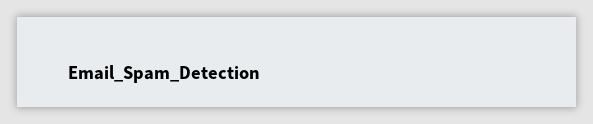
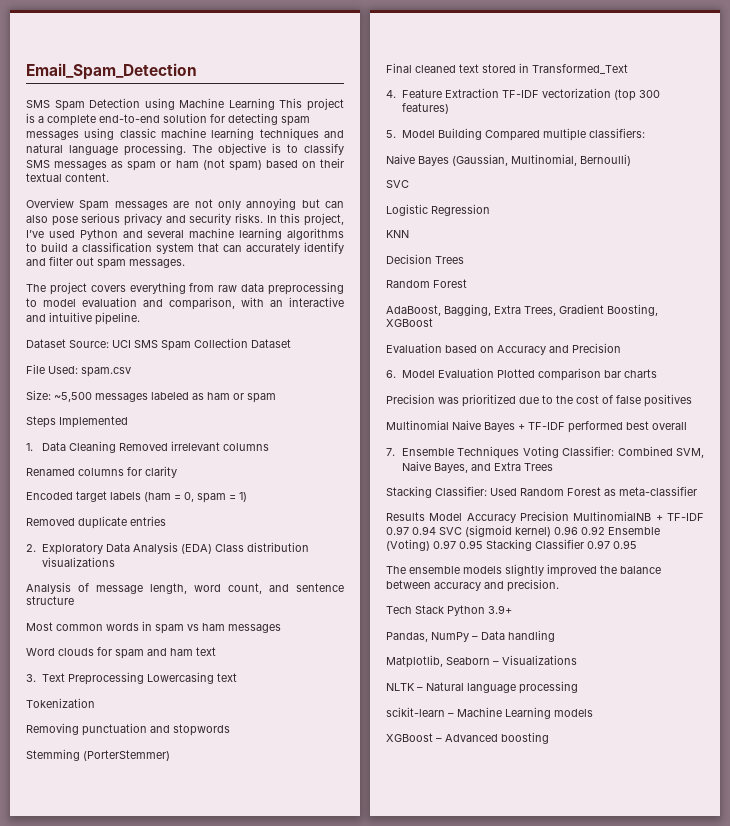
+ SMS Spam Detection using Machine Learning This project is a complete end-to-end solution for detecting spam messages using classic machine learning techniques and natural language processing. The objective is to classify SMS messages as spam or ham (not spam) based on their textual content.
+ Overview Spam messages are not only annoying but can also pose serious privacy and security risks. In this project, I’ve used Python and several machine learning algorithms to build a classification system that can accurately identify and filter out spam messages.
+ The project covers everything from raw data preprocessing to model evaluation and comparison, with an interactive and intuitive pipeline.
+ Dataset Source: UCI SMS Spam Collection Dataset
+ File Used: spam.csv
+ Size: ~5,500 messages labeled as ham or spam
+ Steps Implemented
+ 1. Data Cleaning Removed irrelevant columns
+ Renamed columns for clarity
+ Encoded target labels (ham = 0, spam = 1)
+ Removed duplicate entries
+ 2. Exploratory Data Analysis (EDA) Class distribution visualizations
+ Analysis of message length, word count, and sentence structure
+ Most common words in spam vs ham messages
+ Word clouds for spam and ham text
+ 3. Text Preprocessing Lowercasing text
+ Tokenization
+ Removing punctuation and stopwords
+ Stemming (PorterStemmer)
+ Final cleaned text stored in Transformed_Text
+ 4. Feature Extraction TF-IDF vectorization (top 300 features)
+ 5. Model Building Compared multiple classifiers:
+ Naive Bayes (Gaussian, Multinomial, Bernoulli)
+ SVC
+ Logistic Regression
+ KNN
+ Decision Trees
+ Random Forest
+ AdaBoost, Bagging, Extra Trees, Gradient Boosting, XGBoost
+ Evaluation based on Accuracy and Precision
+ 6. Model Evaluation Plotted comparison bar charts
+ Precision was prioritized due to the cost of false positives
+ Multinomial Naive Bayes + TF-IDF performed best overall
+ 7. Ensemble Techniques Voting Classifier: Combined SVM, Naive Bayes, and Extra Trees
+ Stacking Classifier: Used Random Forest as meta-classifier
+ Results Model Accuracy Precision MultinomialNB + TF-IDF 0.97 0.94 SVC (sigmoid kernel) 0.96 0.92 Ensemble (Voting) 0.97 0.95 Stacking Classifier 0.97 0.95
+ The ensemble models slightly improved the balance between accuracy and precision.
+ Tech Stack Python 3.9+
+ Pandas, NumPy – Data handling
+ Matplotlib, Seaborn – Visualizations
+ NLTK – Natural language processing
+ scikit-learn – Machine Learning models
+ XGBoost – Advanced boosting

